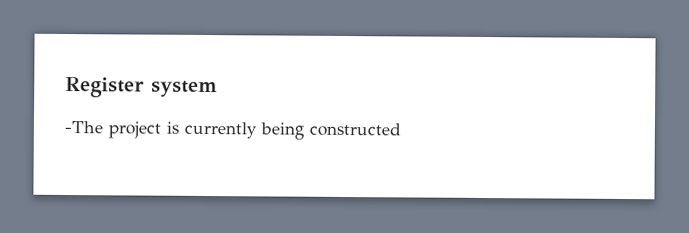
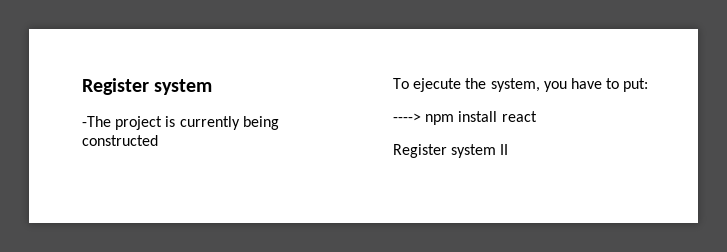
+ To ejecute the system, you have to put:
+ ----> npm install react
+ Register system II

